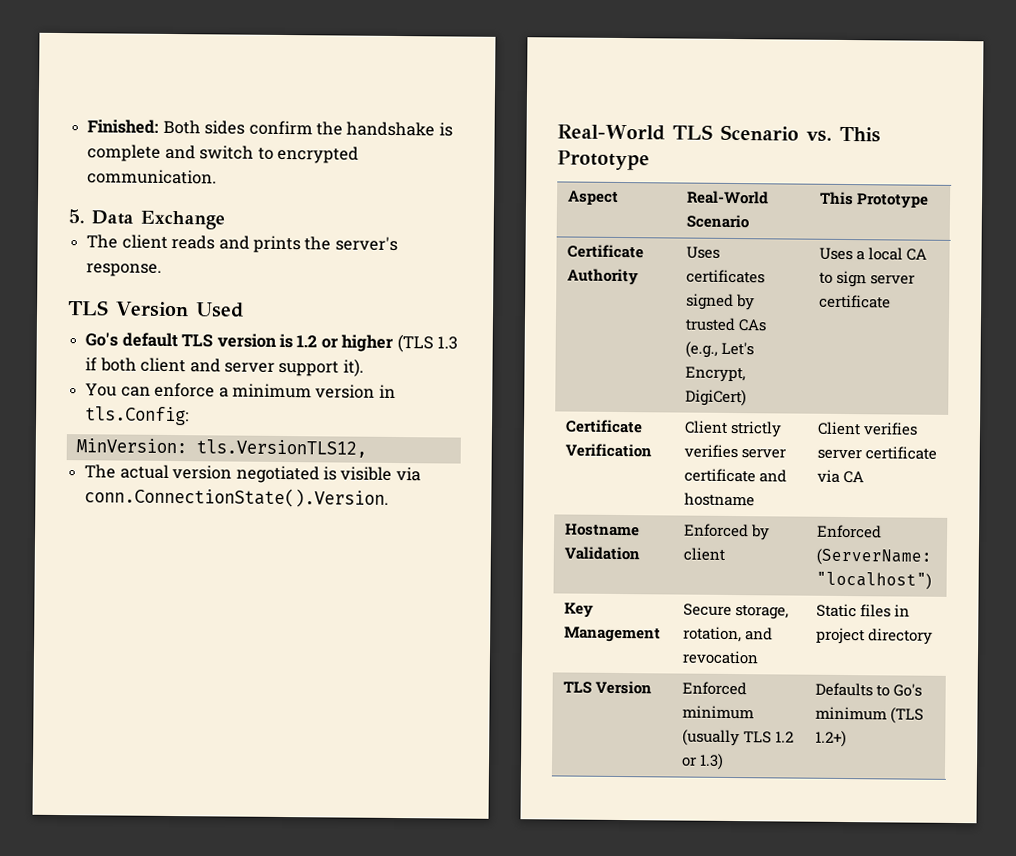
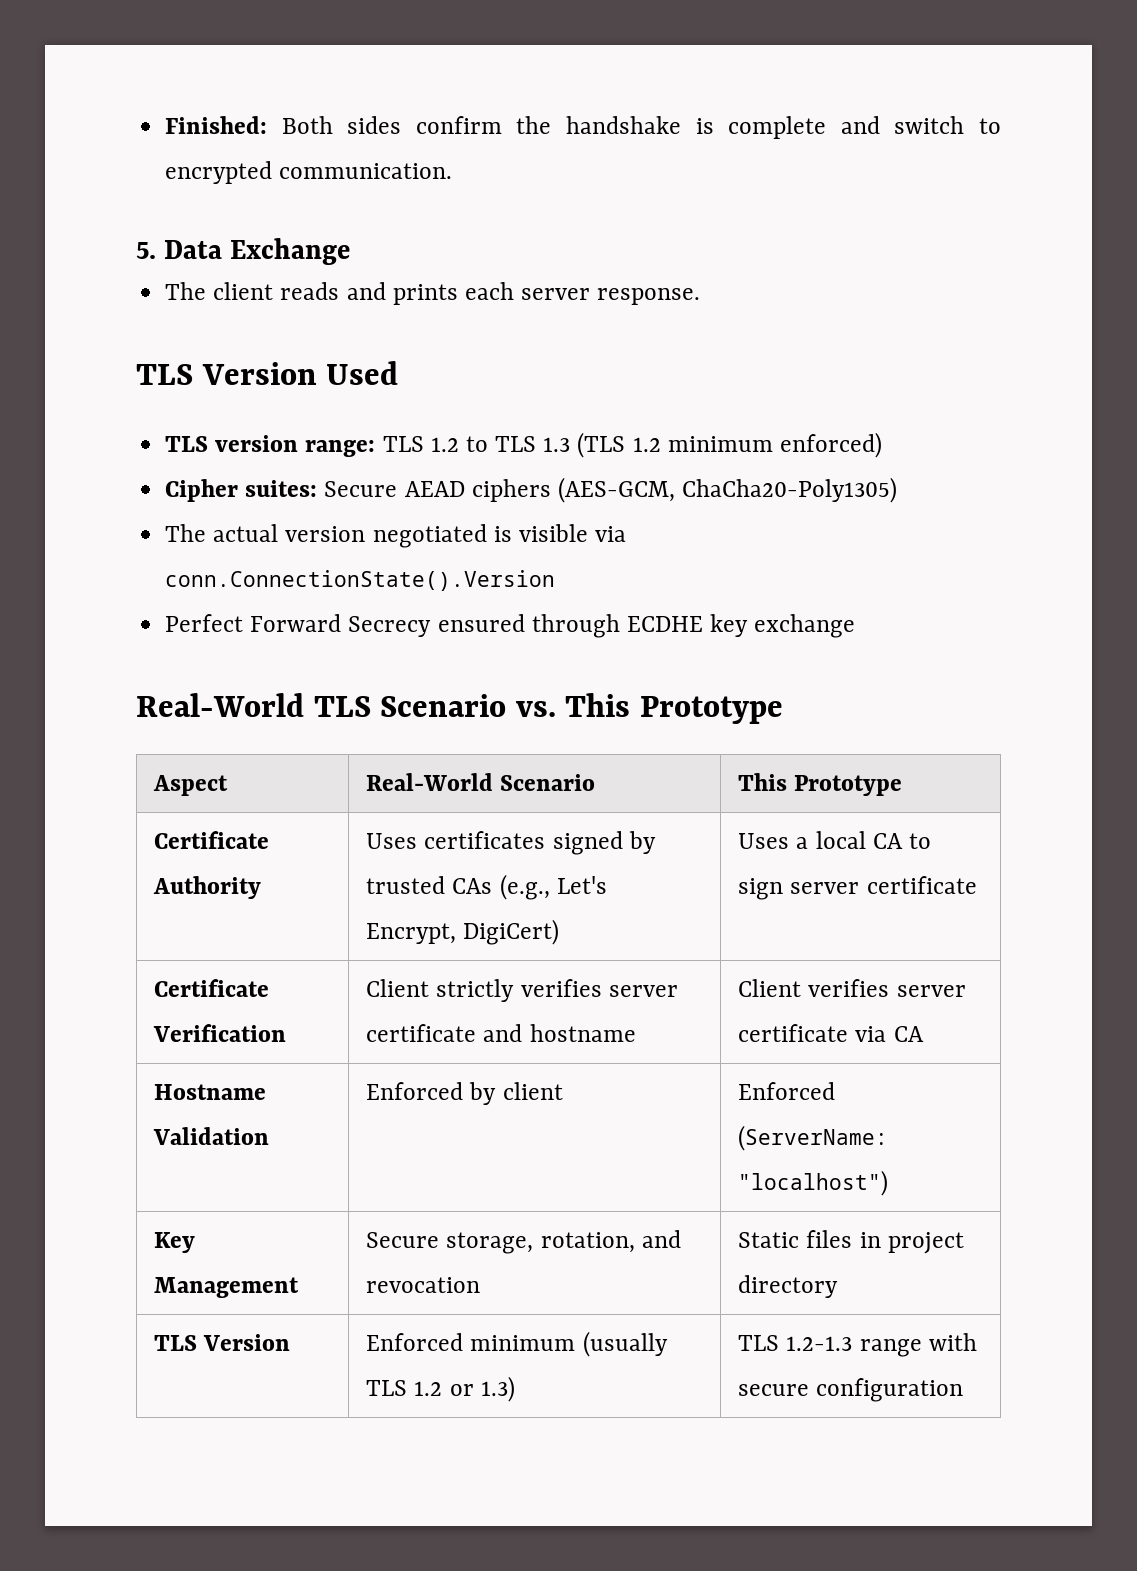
- The client reads and prints the server's response.
+ The client reads and prints each server response.
- Go's default TLS version is 1.2 or higher (TLS 1.3 if both client and server support it).
- You can enforce a minimum version in tls.Config:
- MinVersion: tls.VersionTLS12,
+ TLS version range: TLS 1.2 to TLS 1.3 (TLS 1.2 minimum enforced)
+ Cipher suites: Secure AEAD ciphers (AES-GCM, ChaCha20-Poly1305)
- The actual version negotiated is visible via conn.ConnectionState().Version.
+ The actual version negotiated is visible via conn.ConnectionState().Version
+ Perfect Forward Secrecy ensured through ECDHE key exchange
- TLS Version | Enforced minimum (usually TLS 1.2 or 1.3) | Defaults to Go's minimum (TLS 1.2+)
+ TLS Version | Enforced minimum (usually TLS 1.2 or 1.3) | TLS 1.2-1.3 range with secure configuration

